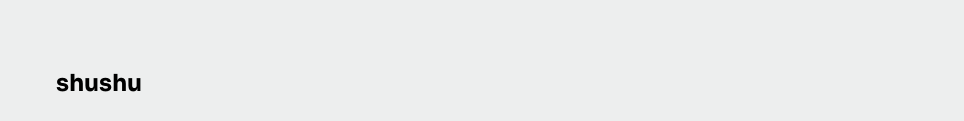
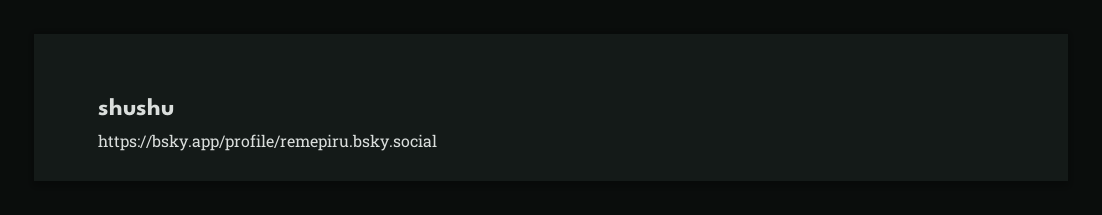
+ https://bsky.app/profile/remepiru.bsky.social

